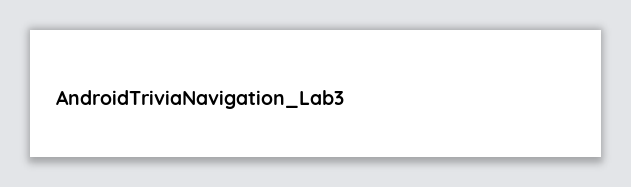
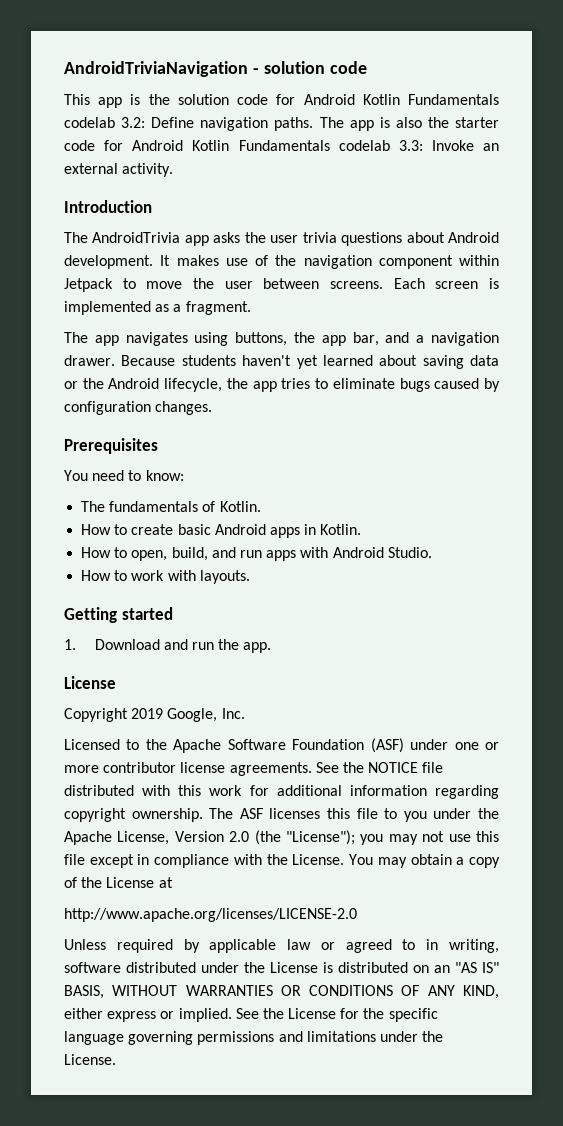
- AndroidTriviaNavigation_Lab3
+ AndroidTriviaNavigation - solution code
+ This app is the solution code for Android Kotlin Fundamentals codelab 3.2: Define navigation paths. The app is also the starter code for Android Kotlin Fundamentals codelab 3.3: Invoke an external activity.
+ Introduction
+ The AndroidTrivia app asks the user trivia questions about Android development. It makes use of the navigation component within Jetpack to move the user between screens. Each screen is implemented as a fragment.
+ The app navigates using buttons, the app bar, and a navigation drawer. Because students haven't yet learned about saving data or the Android lifecycle, the app tries to eliminate bugs caused by configuration changes.
+ Prerequisites
+ You need to know:
+ The fundamentals of Kotlin.
+ How to create basic Android apps in Kotlin.
+ How to open, build, and run apps with Android Studio.
+ How to work with layouts.
+ Getting started
+ 1. Download and run the app.
+ License
+ Copyright 2019 Google, Inc.
+ Licensed to the Apache Software Foundation (ASF) under one or more contributor license agreements. See the NOTICE file distributed with this work for additional information regarding copyright ownership. The ASF licenses this file to you under the Apache License, Version 2.0 (the "License"); you may not use this file except in compliance with the License. You may obtain a copy of the License at
+ http://www.apache.org/licenses/LICENSE-2.0
+ Unless required by applicable law or agreed to in writing, software distributed under the License is distributed on an "AS IS" BASIS, WITHOUT WARRANTIES OR CONDITIONS OF ANY KIND, either express or implied. See the License for the specific language governing permissions and limitations under the License.

